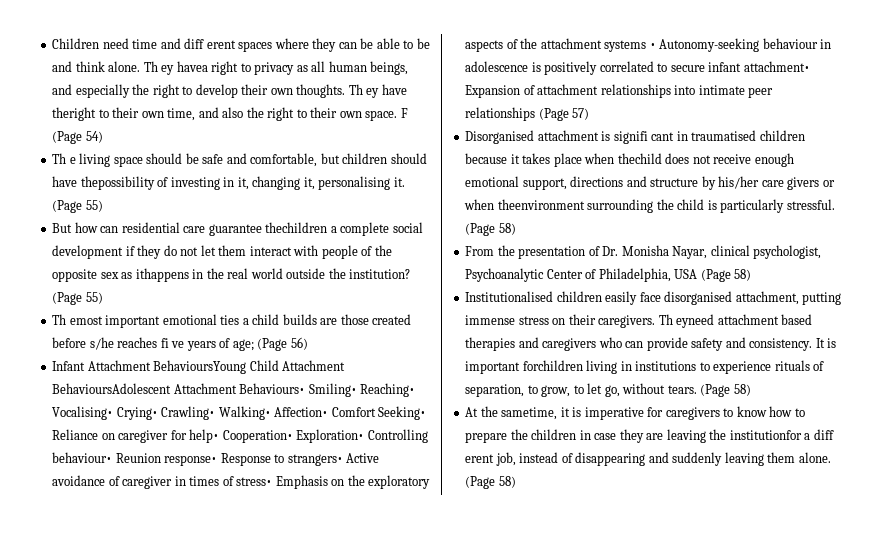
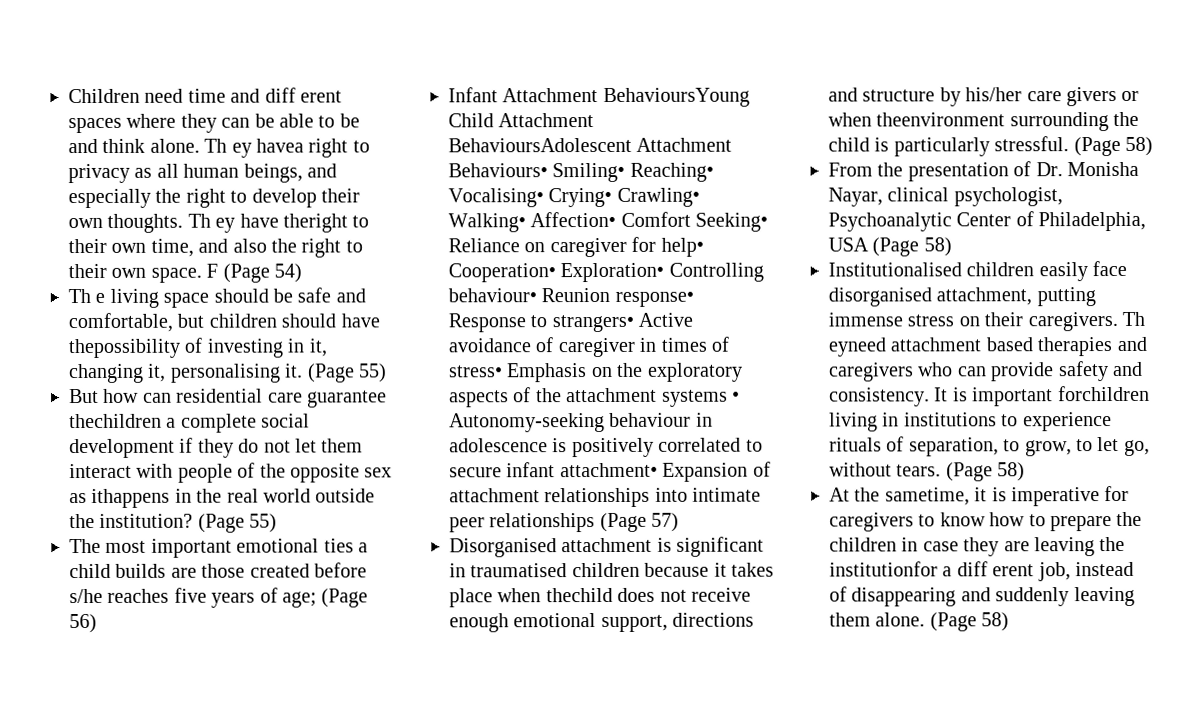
- Th emost important emotional ties a child builds are those created before s/he reaches fi ve years of age; (Page 56)
+ The most important emotional ties a child builds are those created before s/he reaches five years of age; (Page 56)
- Disorganised attachment is signifi cant in traumatised children because it takes place when thechild does not receive enough emotional support, directions and structure by his/her care givers or when theenvironment surrounding the child is particularly stressful.
+ Disorganised attachment is significant in traumatised children because it takes place when thechild does not receive enough emotional support, directions and structure by his/her care givers or when theenvironment surrounding the child is particularly stressful.

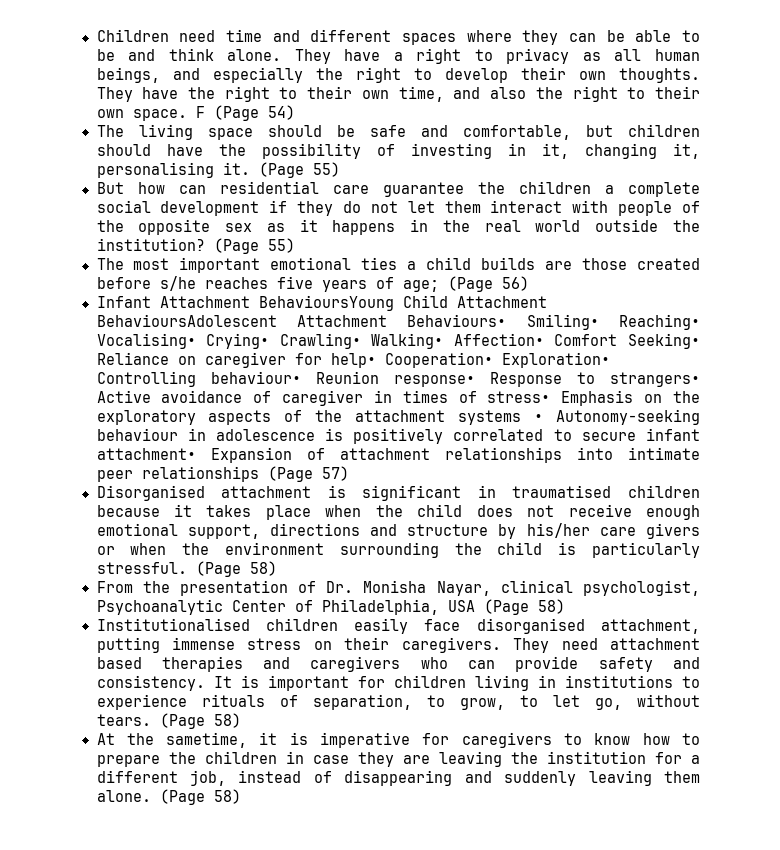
- Children need time and diff erent spaces where they can be able to be and think alone.
+ Children need time and different spaces where they can be able to be and think alone.
- Th ey havea right to privacy as all human beings, and especially the right to develop their own thoughts.
+ They have a right to privacy as all human beings, and especially the right to develop their own thoughts.
- Th ey have theright to their own time, and also the right to their own space.
+ They have the right to their own time, and also the right to their own space.
- Th e living space should be safe and comfortable, but children should have thepossibility of investing in it, changing it, personalising it.
+ The living space should be safe and comfortable, but children should have the possibility of investing in it, changing it, personalising it.
- But how can residential care guarantee thechildren a complete social development if they do not let them interact with people of the opposite sex as ithappens in the real world outside the institution?
+ But how can residential care guarantee the children a complete social development if they do not let them interact with people of the opposite sex as it happens in the real world outside the institution?
- Disorganised attachment is significant in traumatised children because it takes place when thechild does not receive enough emotional support, directions and structure by his/her care givers or when theenvironment surrounding the child is particularly stressful.
+ Disorganised attachment is significant in traumatised children because it takes place when the child does not receive enough emotional support, directions and structure by his/her care givers or when the environment surrounding the child is particularly stressful.
- Th eyneed attachment based therapies and caregivers who can provide safety and consistency.
+ They need attachment based therapies and caregivers who can provide safety and consistency.
- It is important forchildren living in institutions to experience rituals of separation, to grow, to let go, without tears.
+ It is important for children living in institutions to experience rituals of separation, to grow, to let go, without tears.
- At the sametime, it is imperative for caregivers to know how to prepare the children in case they are leaving the institutionfor a diff erent job, instead of disappearing and suddenly leaving them alone.
+ At the sametime, it is imperative for caregivers to know how to prepare the children in case they are leaving the institution for a different job, instead of disappearing and suddenly leaving them alone.

